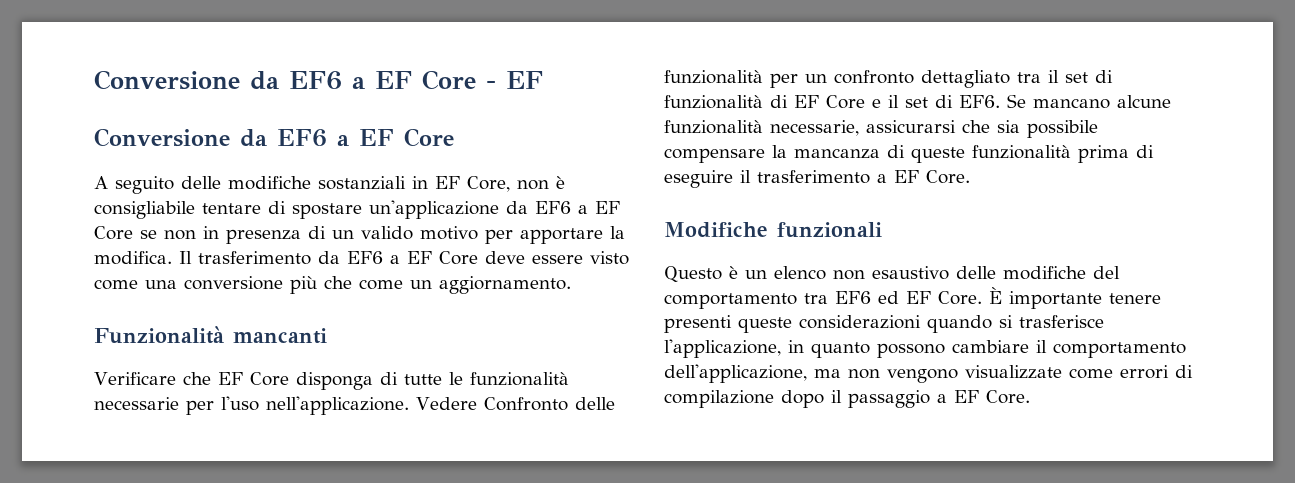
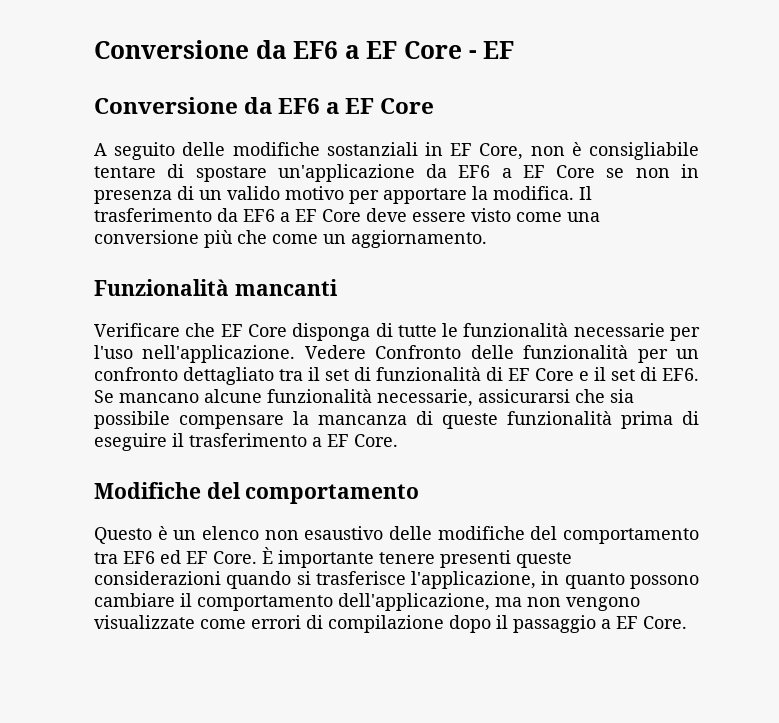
- Modifiche funzionali
+ Modifiche del comportamento

